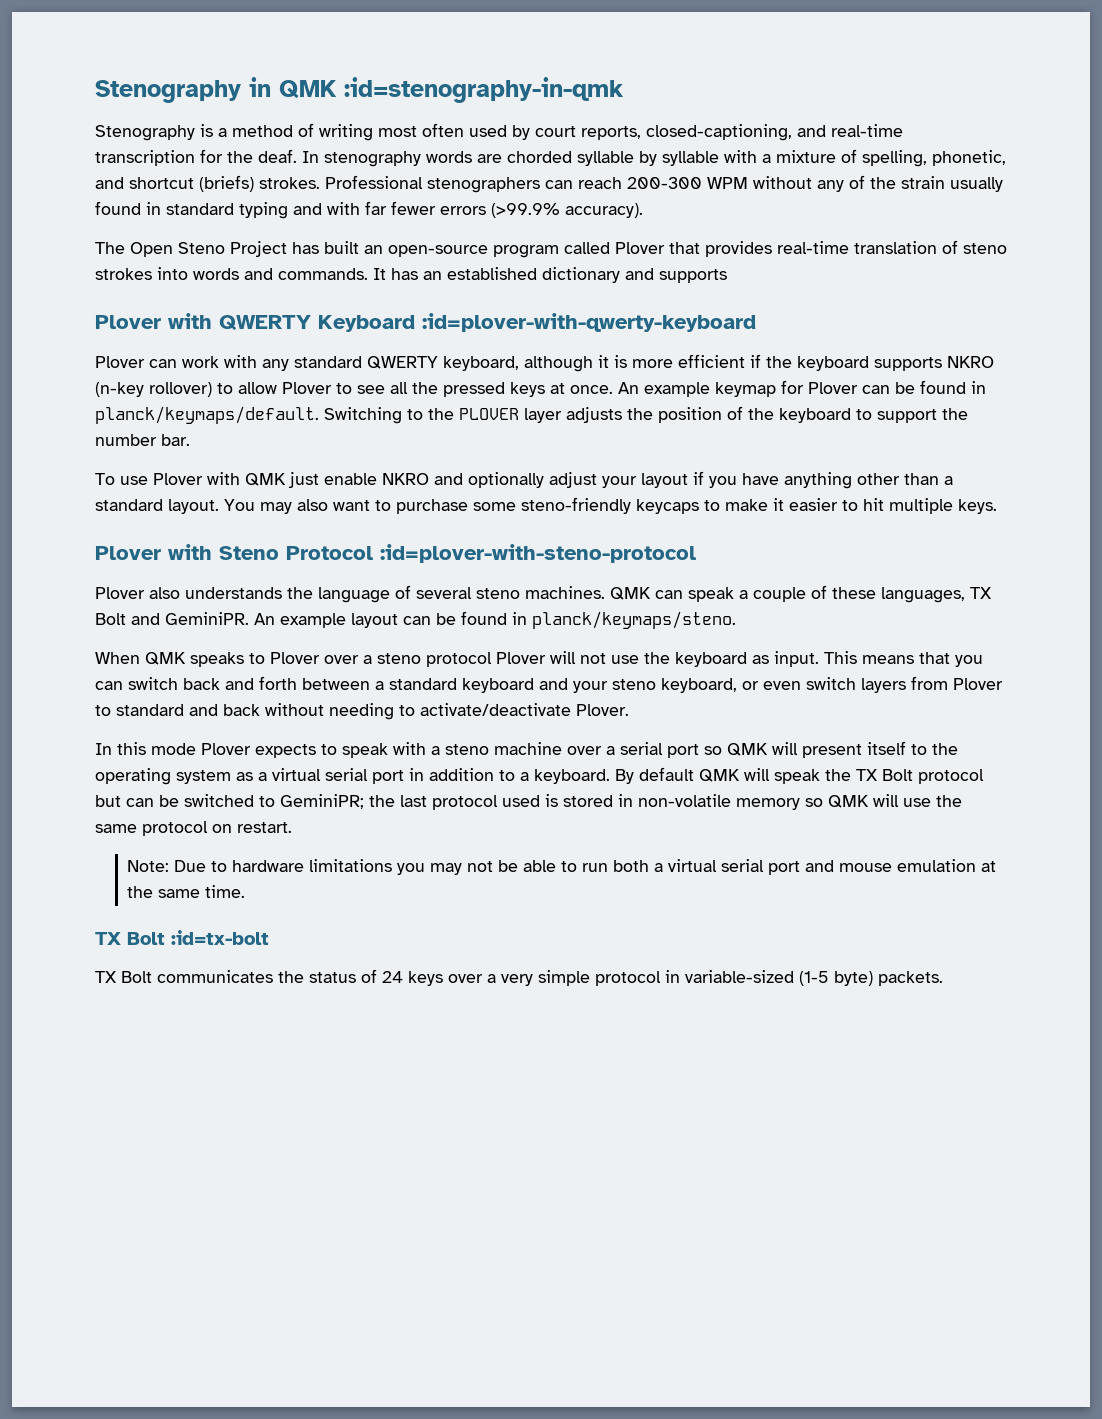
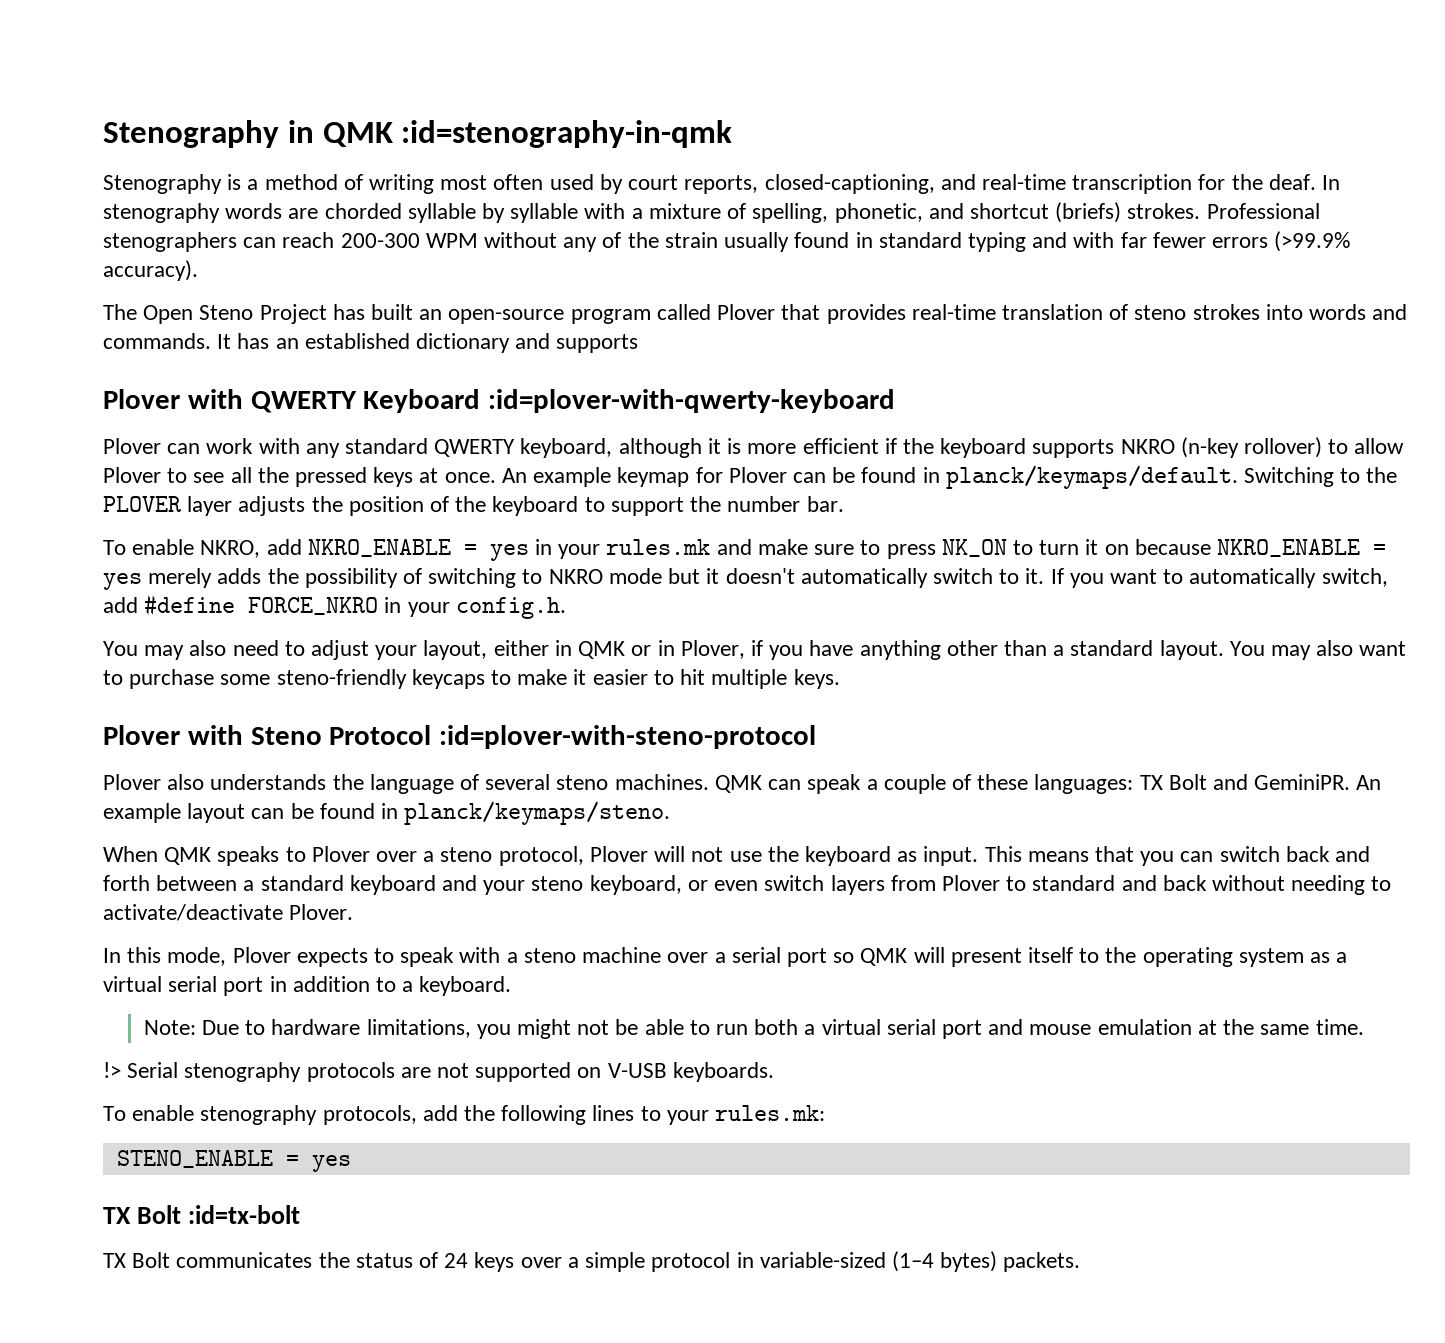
- To use Plover with QMK just enable NKRO and optionally adjust your layout if you have anything other than a standard layout.
+ To enable NKRO, add NKRO_ENABLE = yes in your rules.mk and make sure to press NK_ON to turn it on because NKRO_ENABLE = yes merely adds the possibility of switching to NKRO mode but it doesn't automatically switch to it. If you want to automatically switch, add #define FORCE_NKRO in your config.h.
+ You may also need to adjust your layout, either in QMK or in Plover, if you have anything other than a standard layout.
- QMK can speak a couple of these languages, TX Bolt and GeminiPR.
+ QMK can speak a couple of these languages: TX Bolt and GeminiPR.
- When QMK speaks to Plover over a steno protocol Plover will not use the keyboard as input.
+ When QMK speaks to Plover over a steno protocol, Plover will not use the keyboard as input.
- In this mode Plover expects to speak with a steno machine over a serial port so QMK will present itself to the operating system as a virtual serial port in addition to a keyboard. By default QMK will speak the TX Bolt protocol but can be switched to GeminiPR; the last protocol used is stored in non-volatile memory so QMK will use the same protocol on restart.
+ In this mode, Plover expects to speak with a steno machine over a serial port so QMK will present itself to the operating system as a virtual serial port in addition to a keyboard.
- Note: Due to hardware limitations you may not be able to run both a virtual serial port and mouse emulation at the same time.
+ Note: Due to hardware limitations, you might not be able to run both a virtual serial port and mouse emulation at the same time.
+ !> Serial stenography protocols are not supported on V-USB keyboards.
+ To enable stenography protocols, add the following lines to your rules.mk:
+ STENO_ENABLE = yes
- TX Bolt communicates the status of 24 keys over a very simple protocol in variable-sized (1-5 byte) packets.
+ TX Bolt communicates the status of 24 keys over a simple protocol in variable-sized (1–4 bytes) packets.

